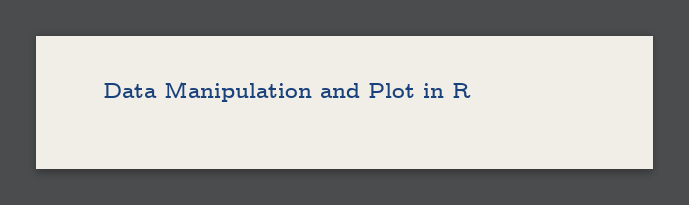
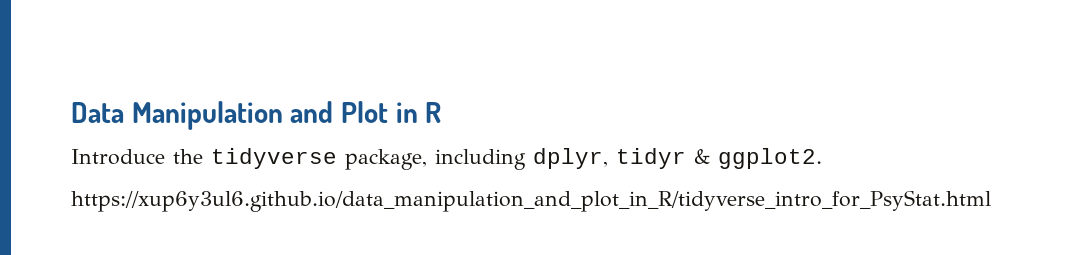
+ Introduce the tidyverse package, including dplyr, tidyr & ggplot2.
+ https://xup6y3ul6.github.io/data_manipulation_and_plot_in_R/tidyverse_intro_for_PsyStat.html

